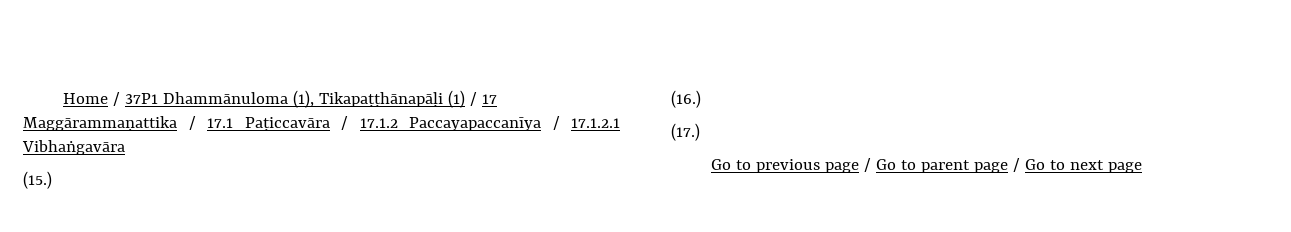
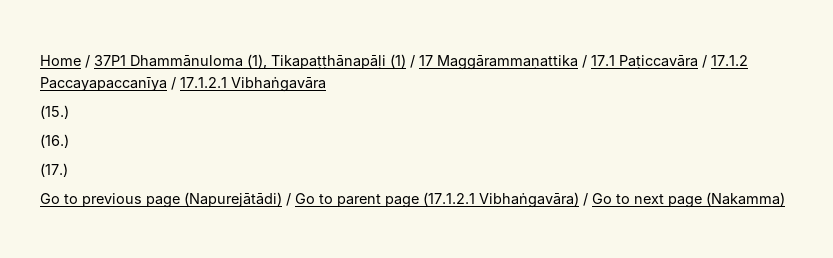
- Go to previous page / Go to parent page / Go to next page
+ Go to previous page (Napurejātādi) / Go to parent page (17.1.2.1 Vibhaṅgavāra) / Go to next page (Nakamma)

